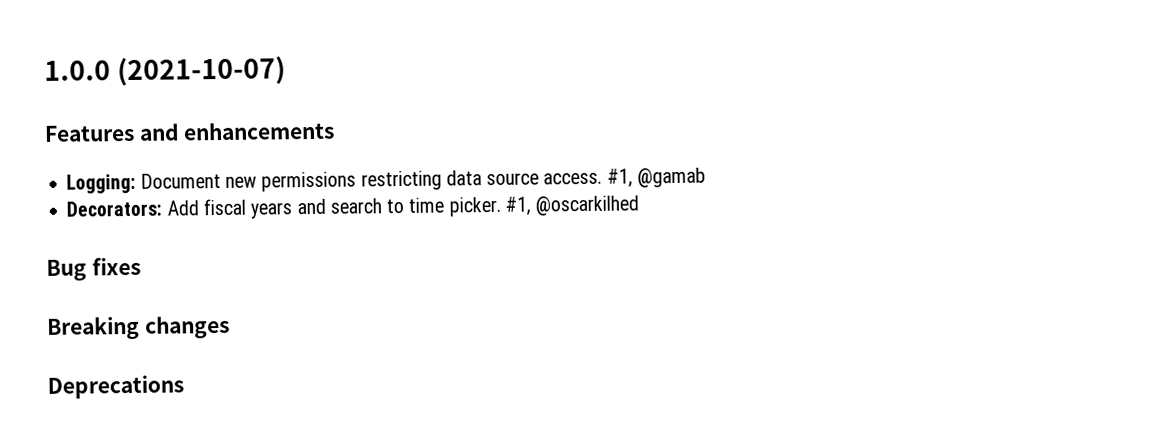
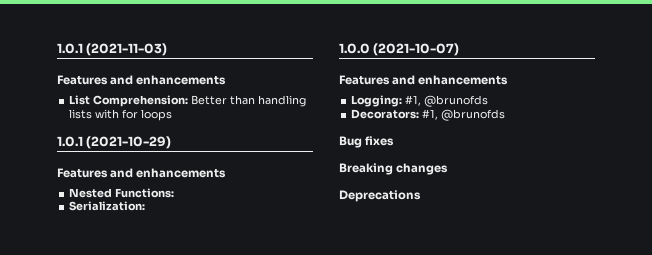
+ 1.0.1 (2021-11-03)
+ Features and enhancements
+ List Comprehension: Better than handling lists with for loops
+ 1.0.1 (2021-10-29)
+ Features and enhancements
+ Nested Functions:
+ Serialization:
- Logging: Document new permissions restricting data source access. #1, @gamab
- Decorators: Add fiscal years and search to time picker. #1, @oscarkilhed
+ Logging: #1, @brunofds
+ Decorators: #1, @brunofds

